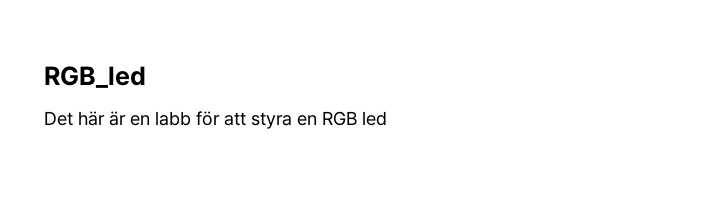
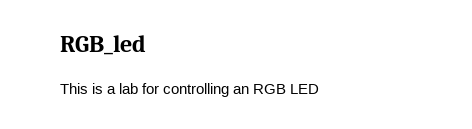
- Det här är en labb för att styra en RGB led
+ This is a lab for controlling an RGB LED

